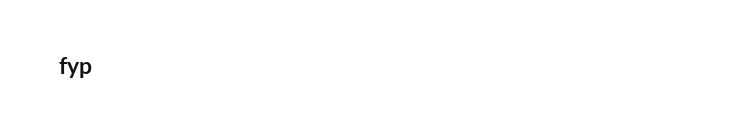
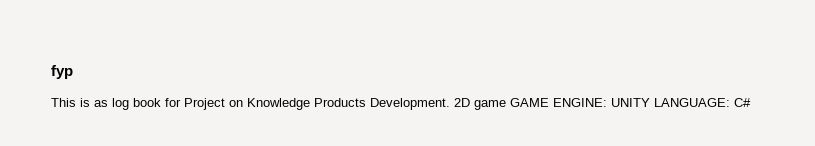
+ This is as log book for Project on Knowledge Products Development. 2D game GAME ENGINE: UNITY LANGUAGE: C#

